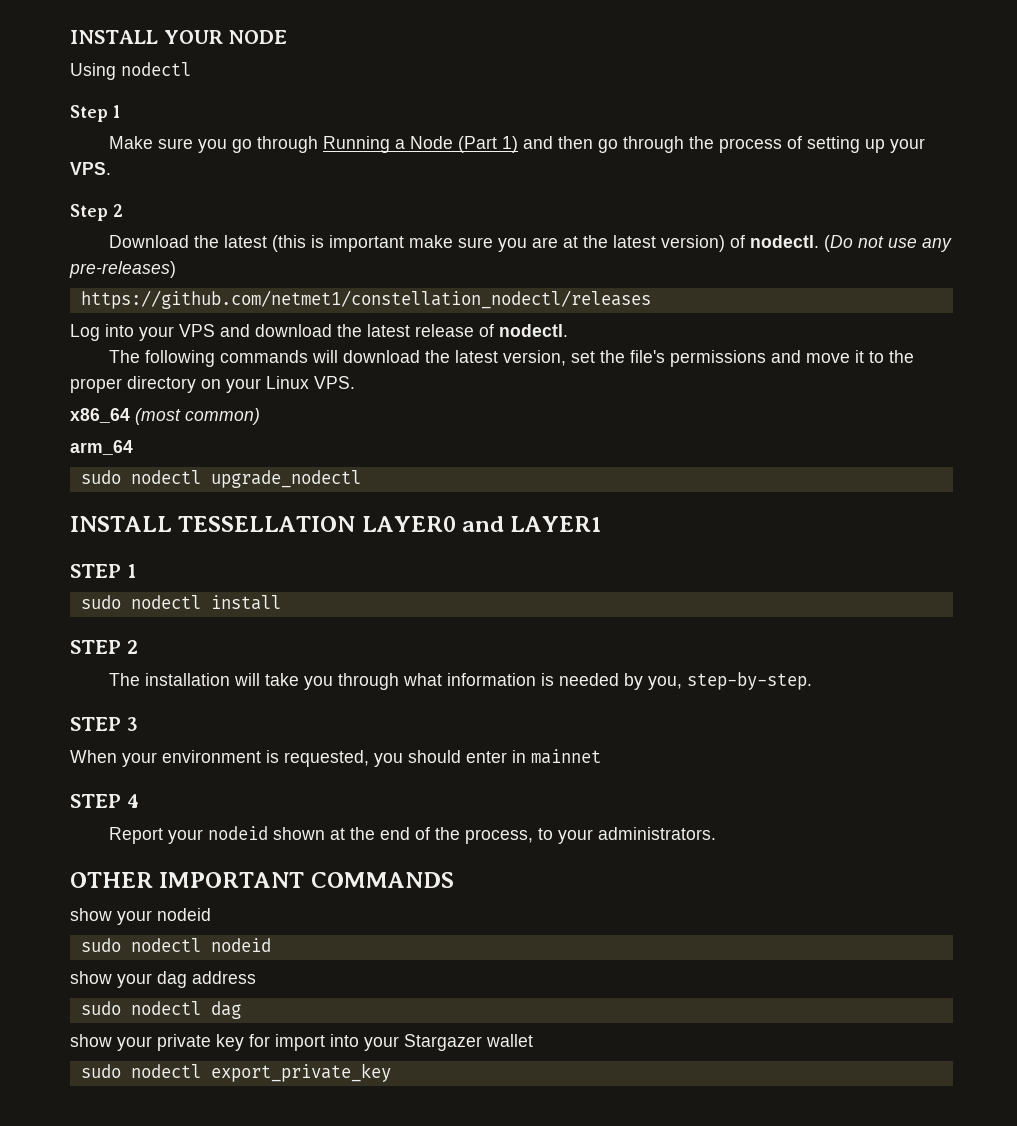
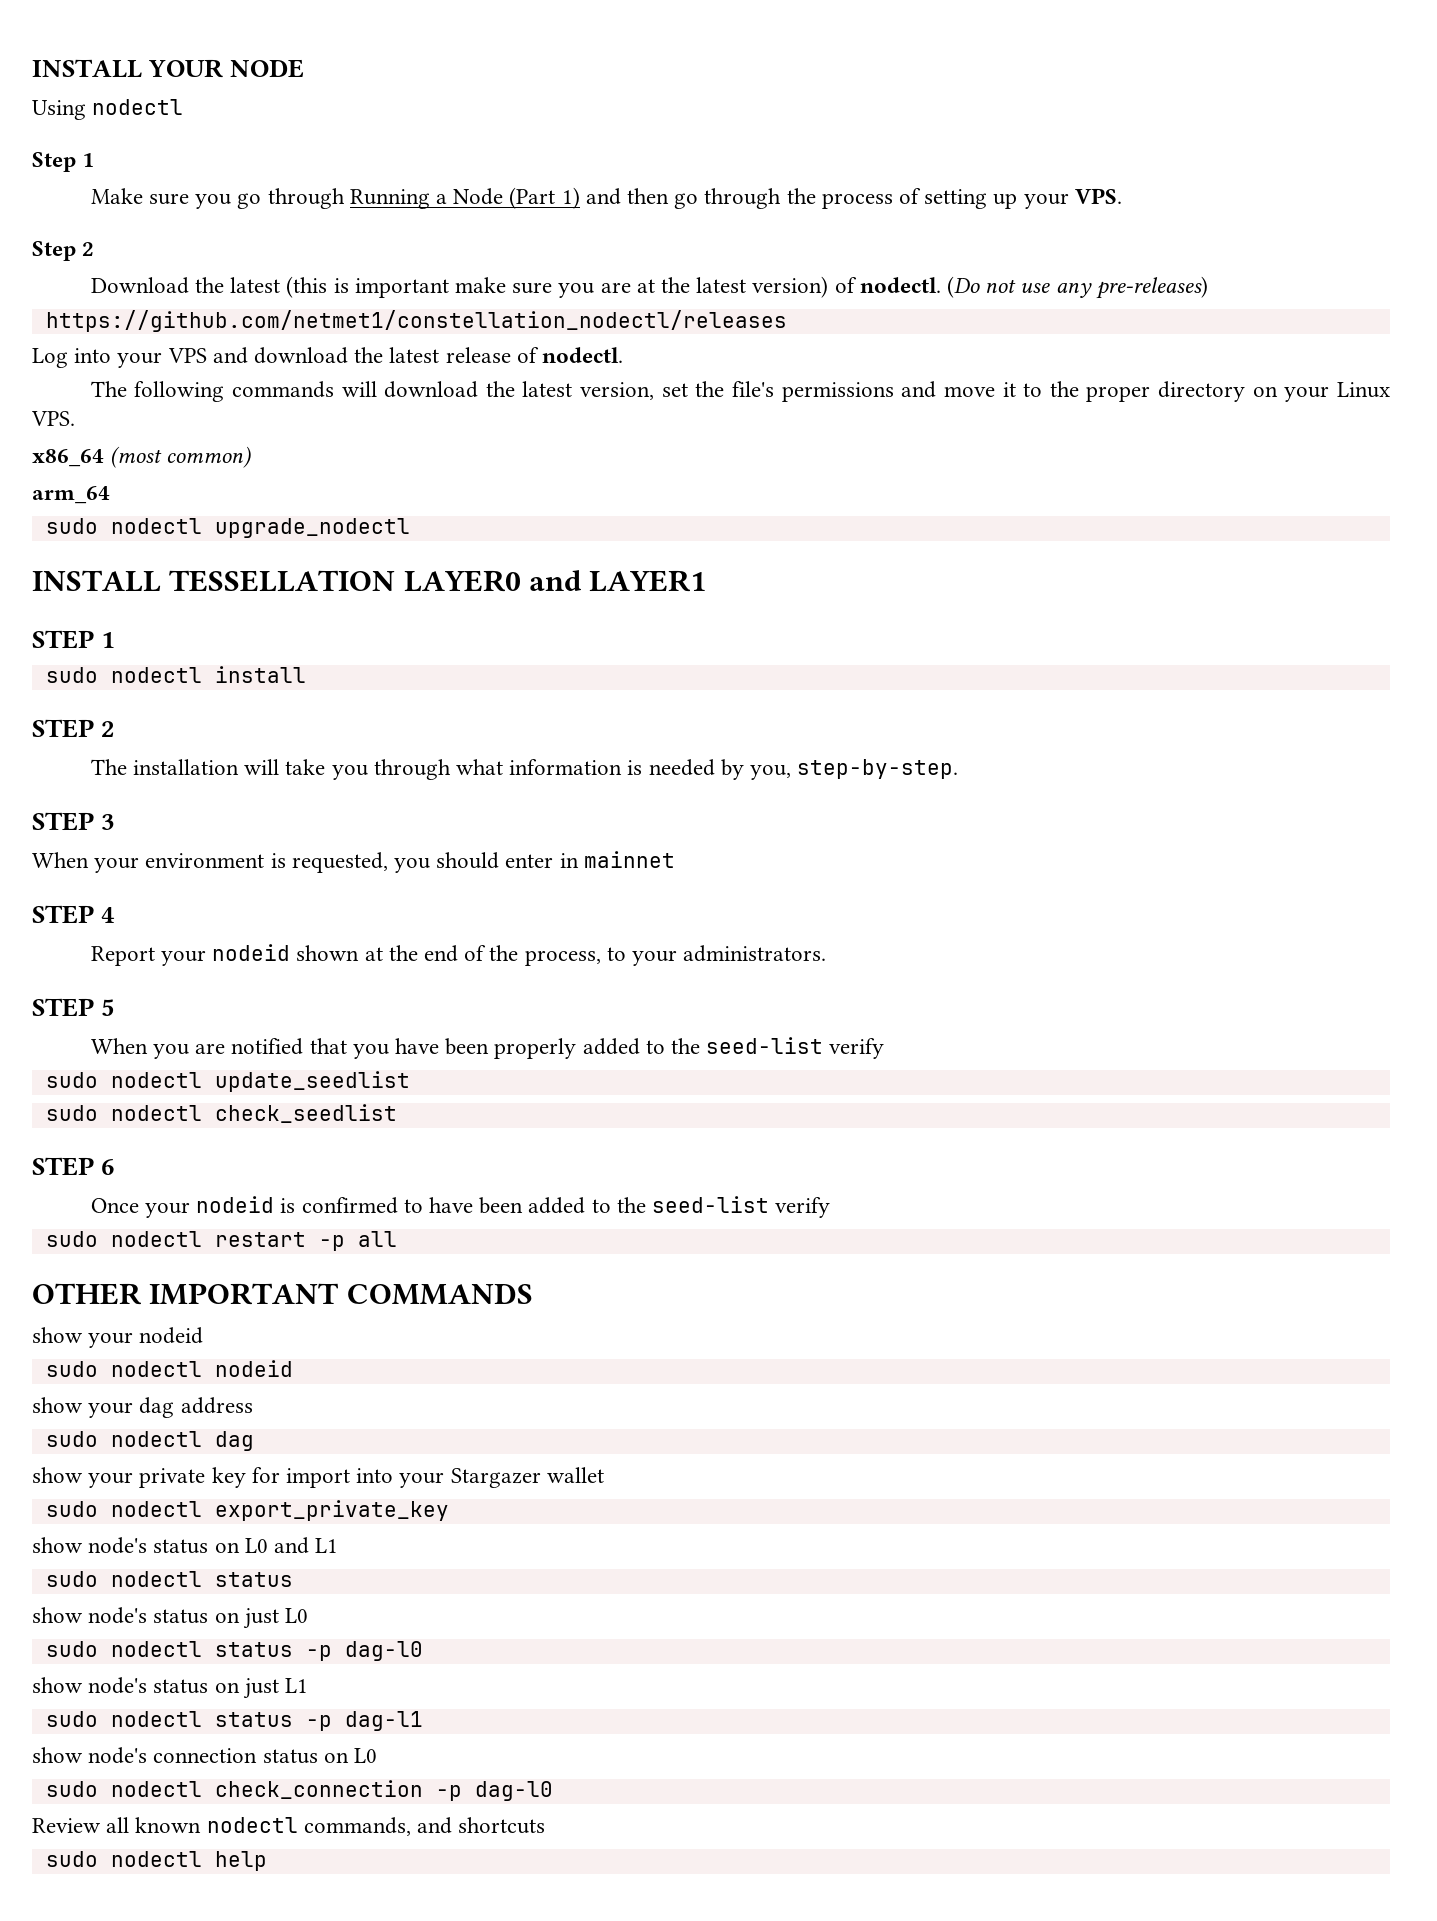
+ STEP 5
+ When you are notified that you have been properly added to the seed-list verify
+ sudo nodectl update_seedlist
+ sudo nodectl check_seedlist
+ STEP 6
+ Once your nodeid is confirmed to have been added to the seed-list verify
+ sudo nodectl restart -p all
+ show node's status on L0 and L1
+ sudo nodectl status
+ show node's status on just L0
+ sudo nodectl status -p dag-l0
+ show node's status on just L1
+ sudo nodectl status -p dag-l1
+ show node's connection status on L0
+ sudo nodectl check_connection -p dag-l0
+ Review all known nodectl commands, and shortcuts
+ sudo nodectl help

